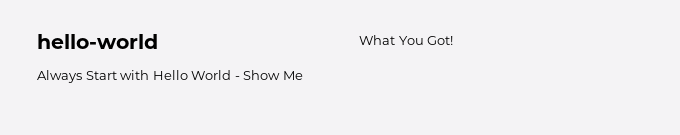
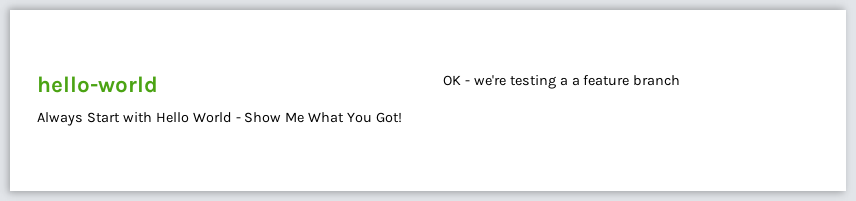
+ OK - we're testing a a feature branch

